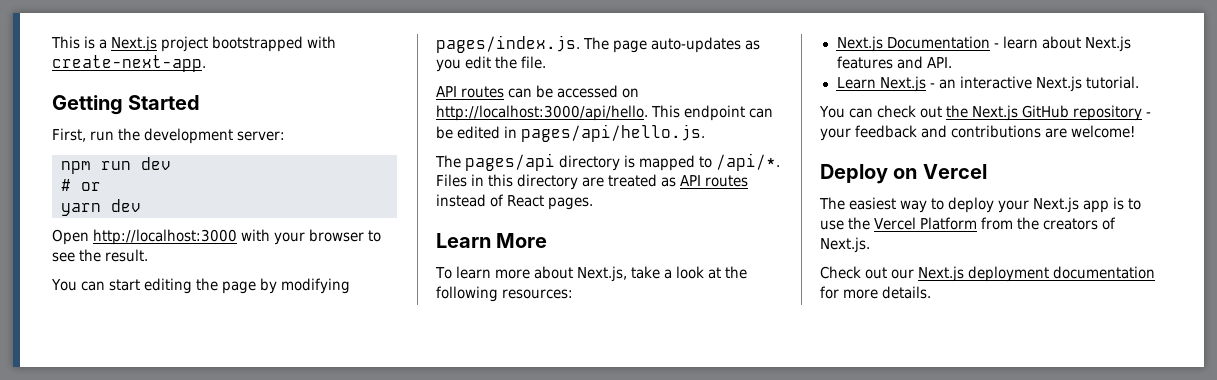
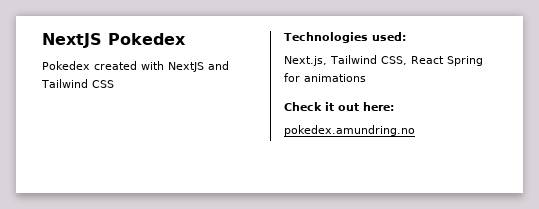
- This is a Next.js project bootstrapped with create-next-app.
- Getting Started
- First, run the development server:
- npm run dev
- # or
- yarn dev
- Open http://localhost:3000 with your browser to see the result.
- You can start editing the page by modifying pages/index.js. The page auto-updates as you edit the file.
- API routes can be accessed on http://localhost:3000/api/hello. This endpoint can be edited in pages/api/hello.js.
- The pages/api directory is mapped to /api/*. Files in this directory are treated as API routes instead of React pages.
- Learn More
- To learn more about Next.js, take a look at the following resources:
- Next.js Documentation - learn about Next.js features and API.
- Learn Next.js - an interactive Next.js tutorial.
- You can check out the Next.js GitHub repository - your feedback and contributions are welcome!
- Deploy on Vercel
- The easiest way to deploy your Next.js app is to use the Vercel Platform from the creators of Next.js.
- Check out our Next.js deployment documentation for more details.
+ NextJS Pokedex
+ Pokedex created with NextJS and Tailwind CSS
+ Technologies used:
+ Next.js, Tailwind CSS, React Spring for animations
+ Check it out here:
+ pokedex.amundring.no

